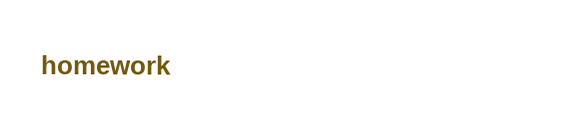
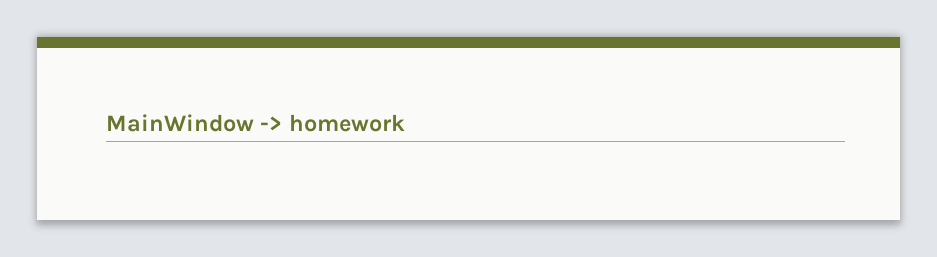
- homework
+ MainWindow -> homework

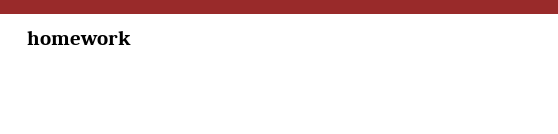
- MainWindow -> homework
+ homework

